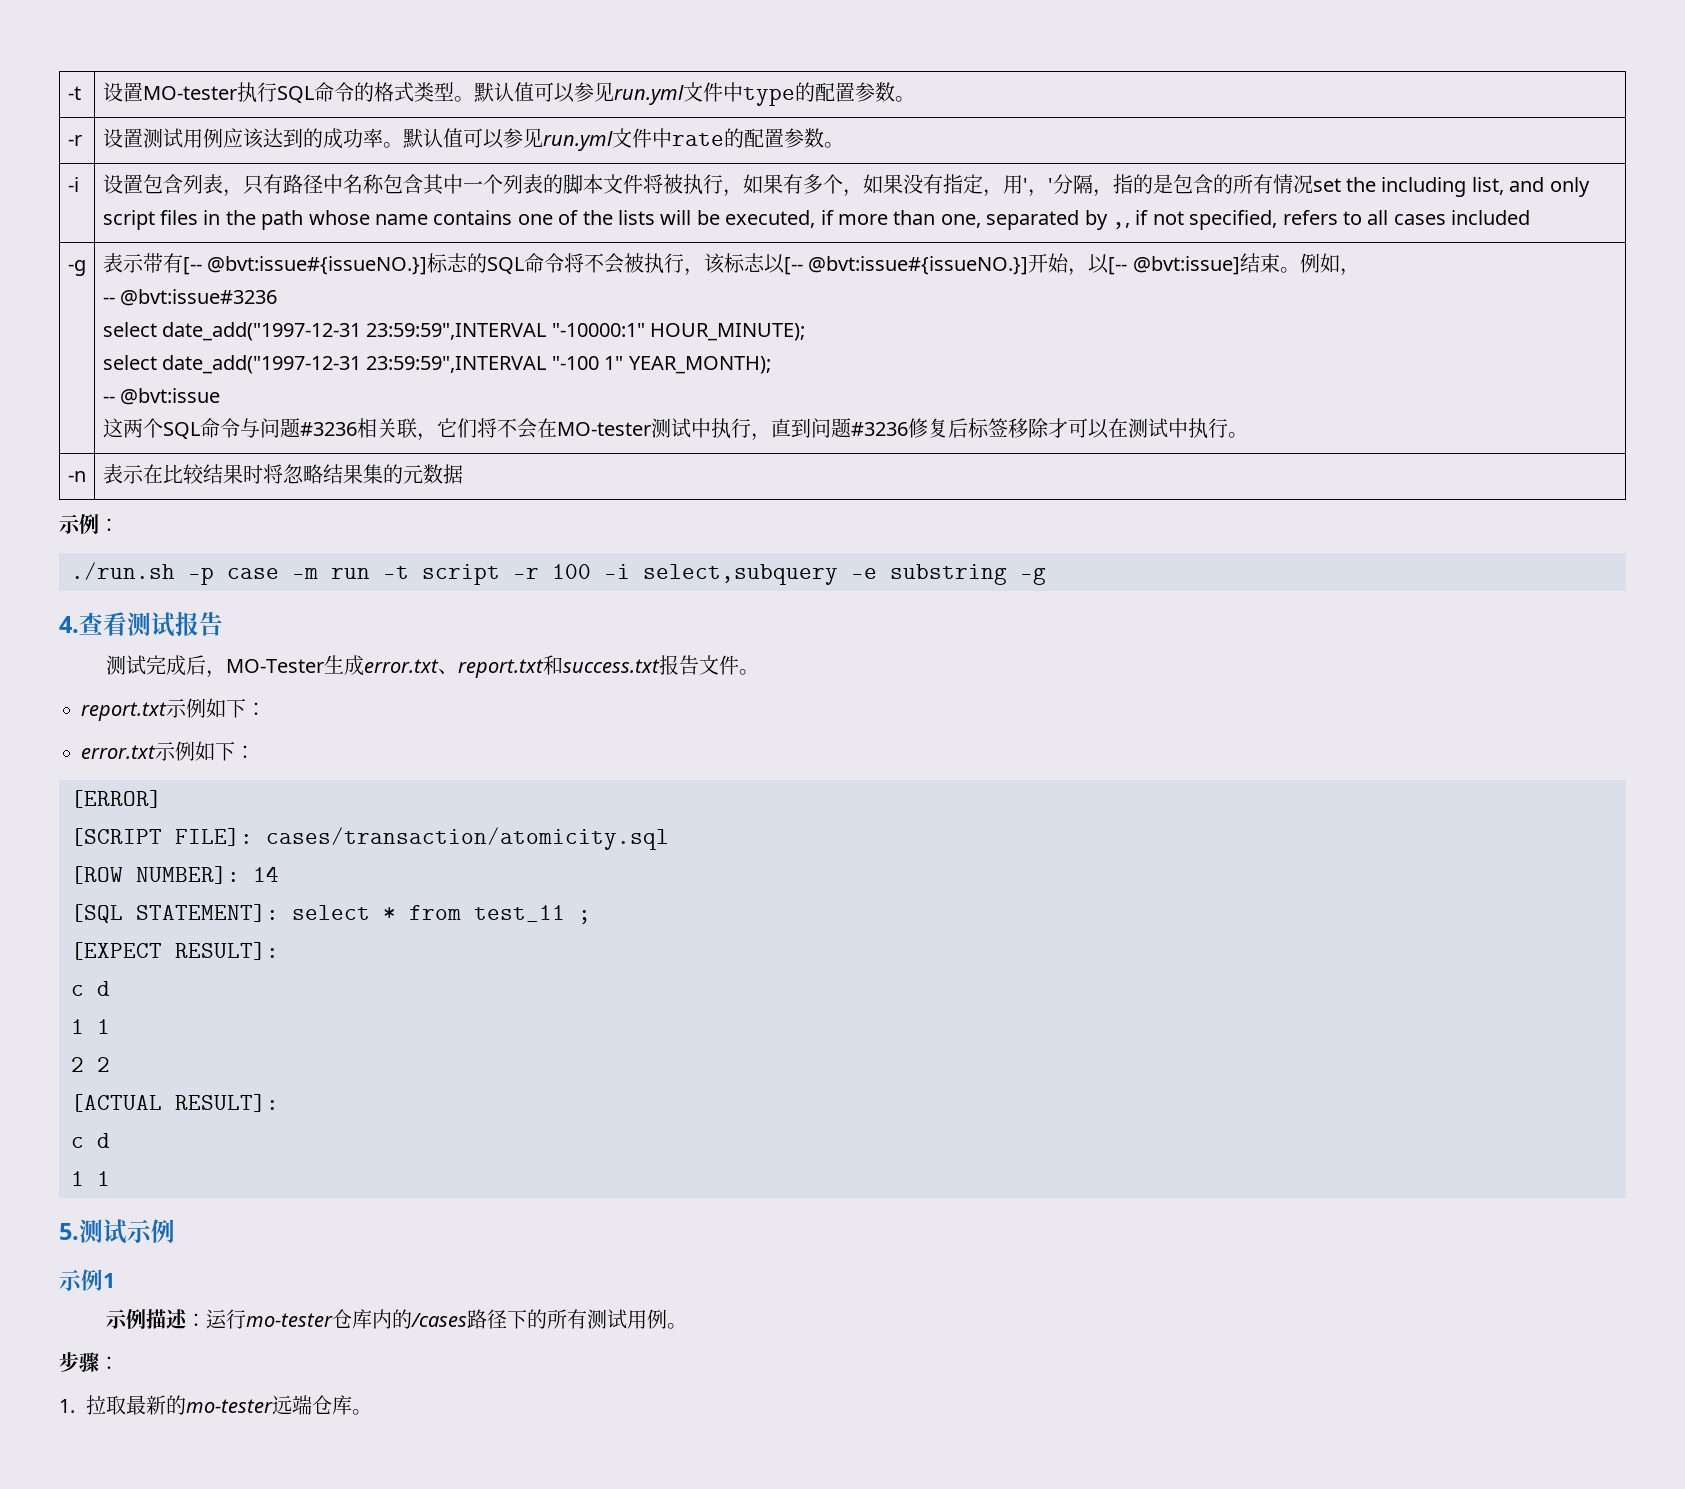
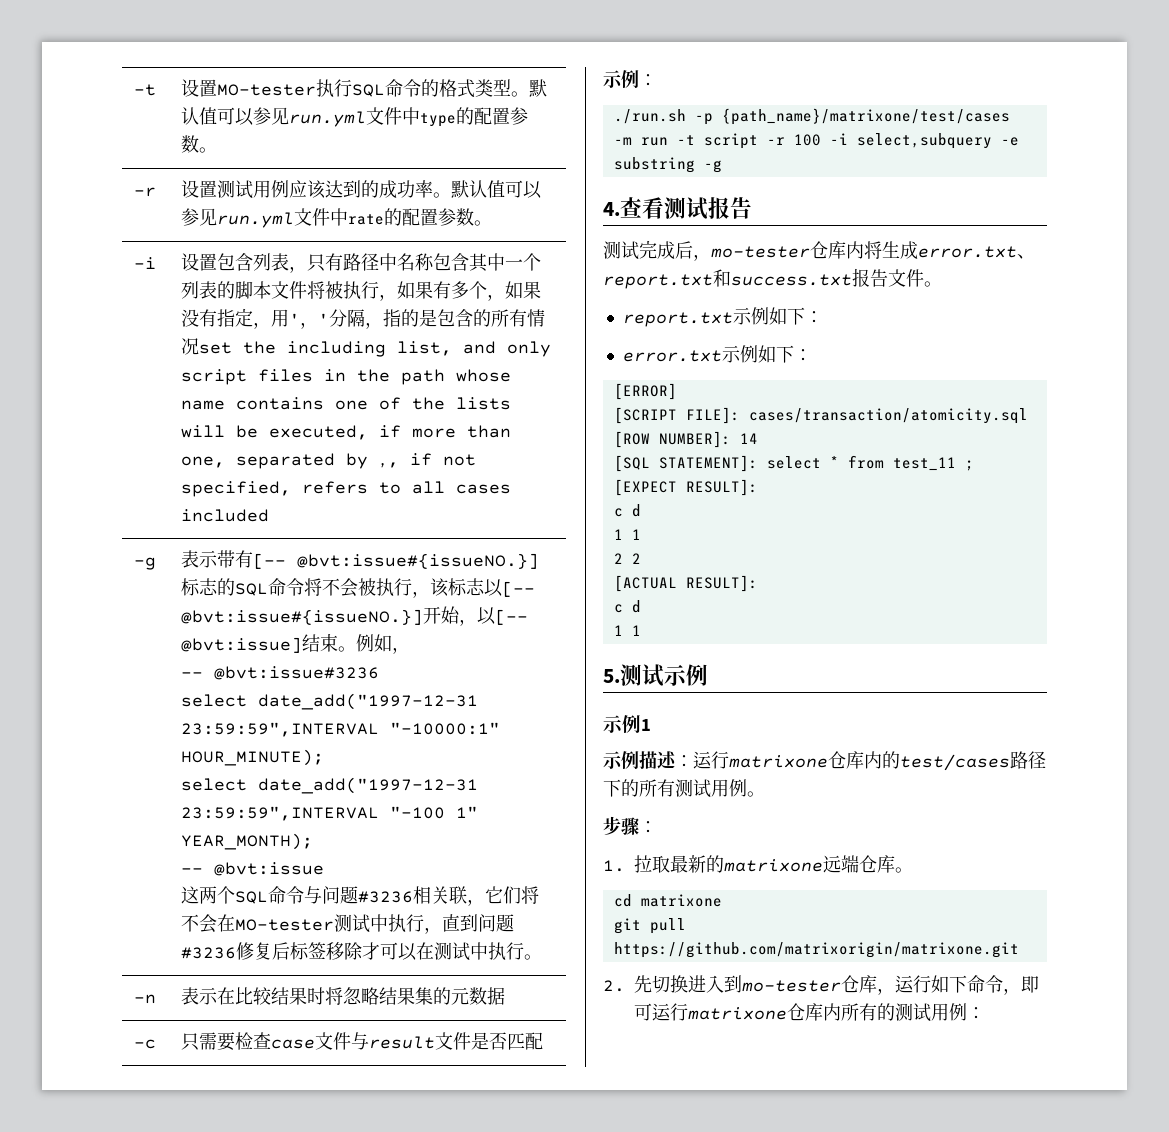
+ -c | 只需要检查case文件与result文件是否匹配
- ./run.sh -p case -m run -t script -r 100 -i select,subquery -e substring -g
+ ./run.sh -p {path_name}/matrixone/test/cases -m run -t script -r 100 -i select,subquery -e substring -g
- 测试完成后，MO-Tester生成error.txt、report.txt和success.txt报告文件。
+ 测试完成后，mo-tester仓库内将生成error.txt、report.txt和success.txt报告文件。
- 示例描述：运行mo-tester仓库内的/cases路径下的所有测试用例。
+ 示例描述：运行matrixone仓库内的test/cases路径下的所有测试用例。
- 1.拉取最新的mo-tester远端仓库。
+ 1.拉取最新的matrixone远端仓库。
+ cd matrixone
+ git pull https://github.com/matrixorigin/matrixone.git
+ 2.先切换进入到mo-tester仓库，运行如下命令，即可运行matrixone仓库内所有的测试用例：

